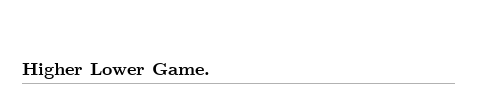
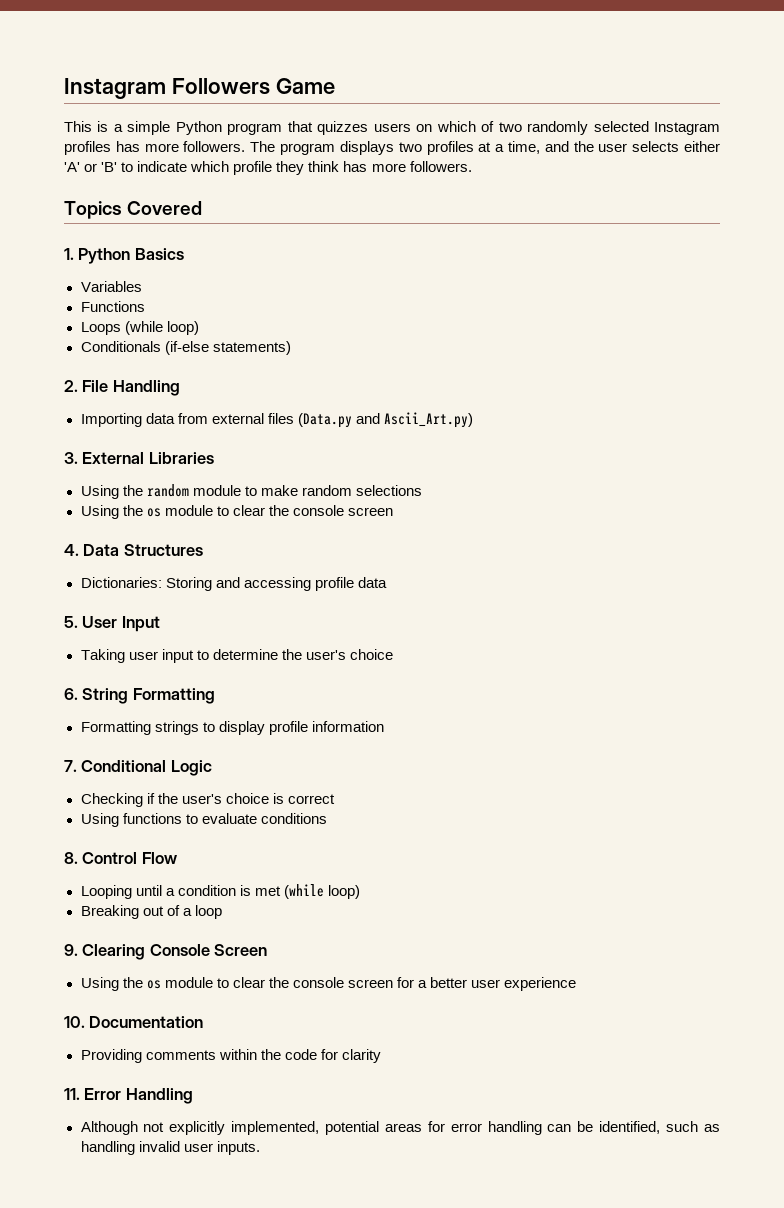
- Higher Lower Game.
+ Instagram Followers Game
+ This is a simple Python program that quizzes users on which of two randomly selected Instagram profiles has more followers. The program displays two profiles at a time, and the user selects either 'A' or 'B' to indicate which profile they think has more followers.
+ Topics Covered
+ 1. Python Basics
+ Variables
+ Functions
+ Loops (while loop)
+ Conditionals (if-else statements)
+ 2. File Handling
+ Importing data from external files (Data.py and Ascii_Art.py)
+ 3. External Libraries
+ Using the random module to make random selections
+ Using the os module to clear the console screen
+ 4. Data Structures
+ Dictionaries: Storing and accessing profile data
+ 5. User Input
+ Taking user input to determine the user's choice
+ 6. String Formatting
+ Formatting strings to display profile information
+ 7. Conditional Logic
+ Checking if the user's choice is correct
+ Using functions to evaluate conditions
+ 8. Control Flow
+ Looping until a condition is met (while loop)
+ Breaking out of a loop
+ 9. Clearing Console Screen
+ Using the os module to clear the console screen for a better user experience
+ 10. Documentation
+ Providing comments within the code for clarity
+ 11. Error Handling
+ Although not explicitly implemented, potential areas for error handling can be identified, such as handling invalid user inputs.

